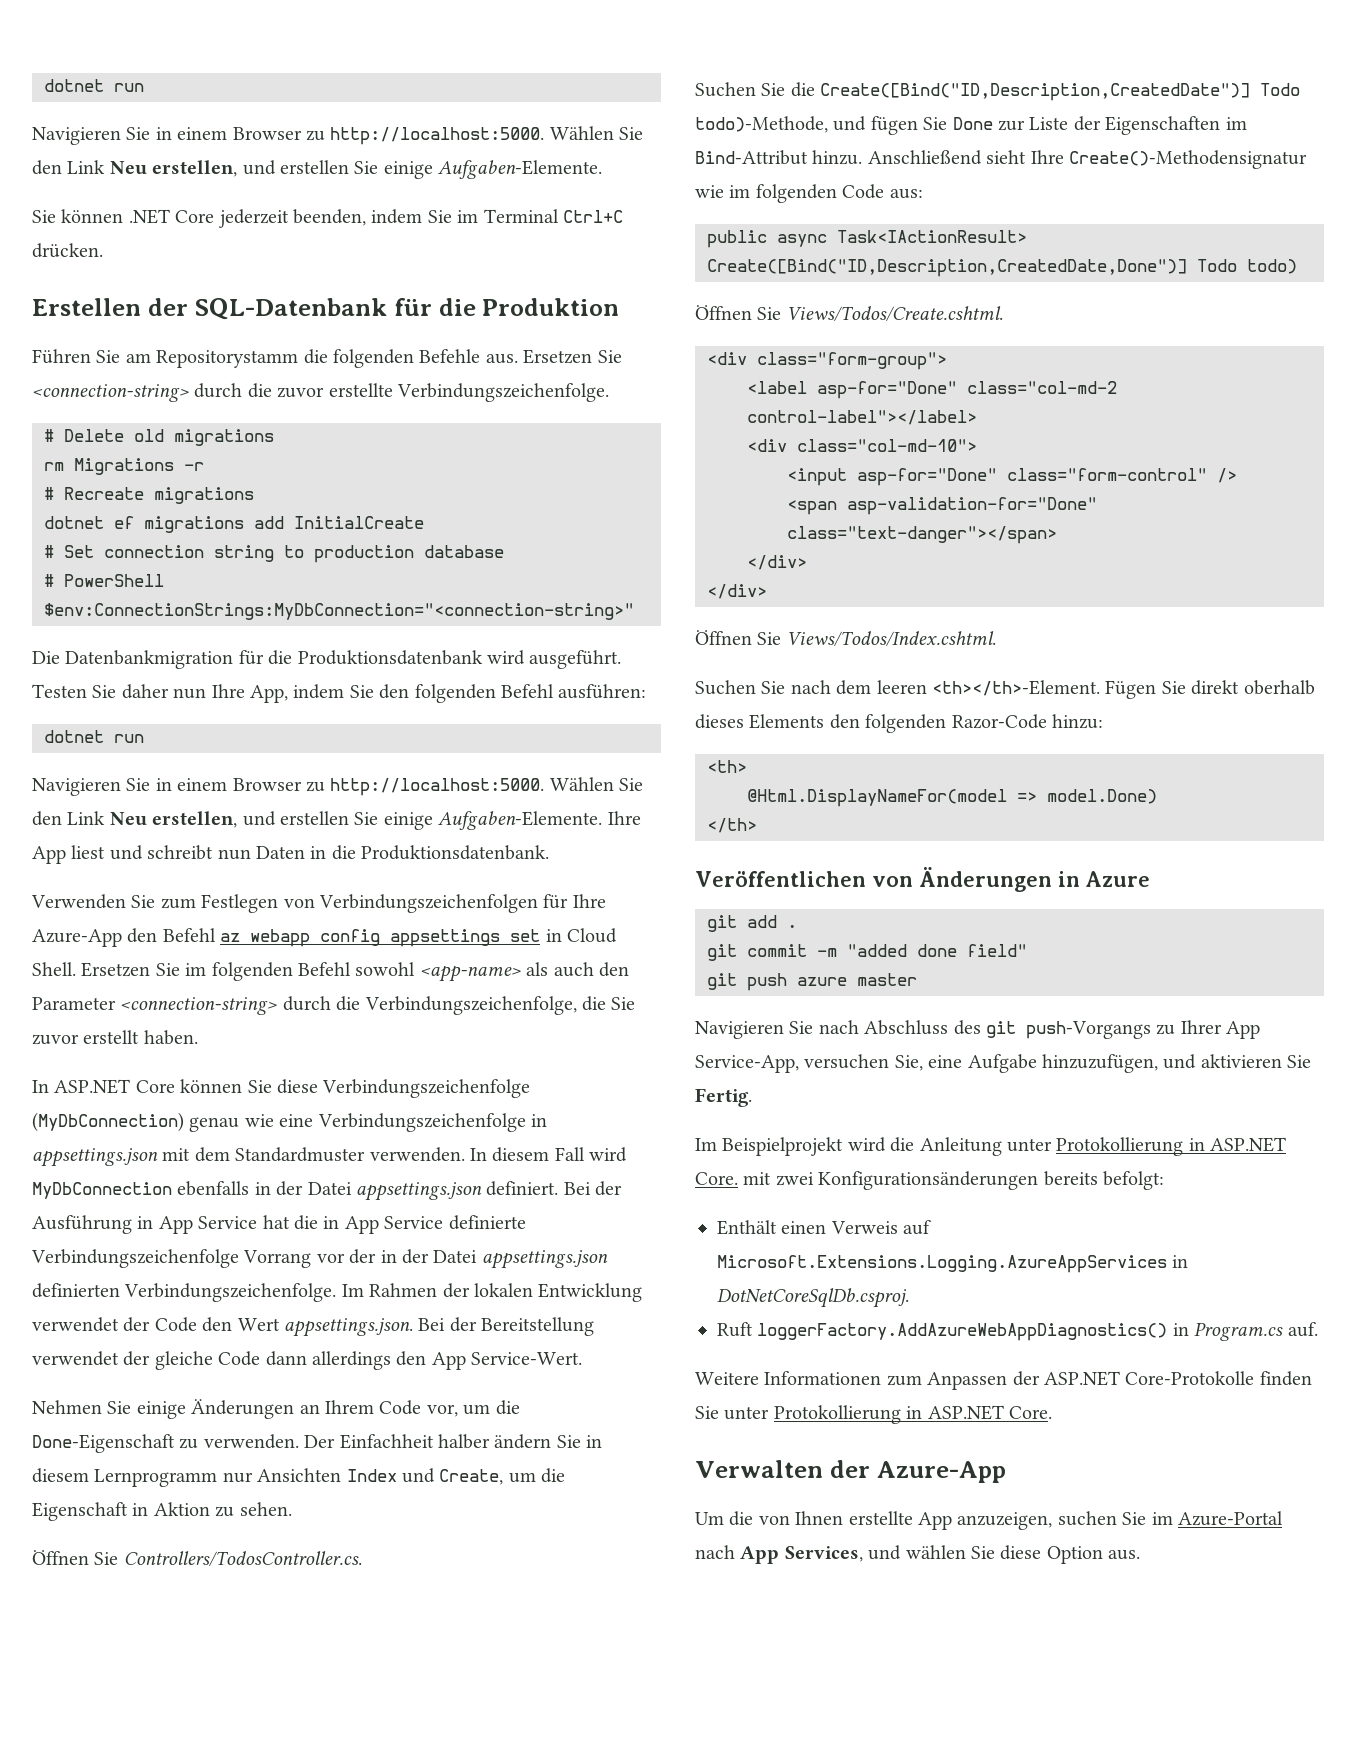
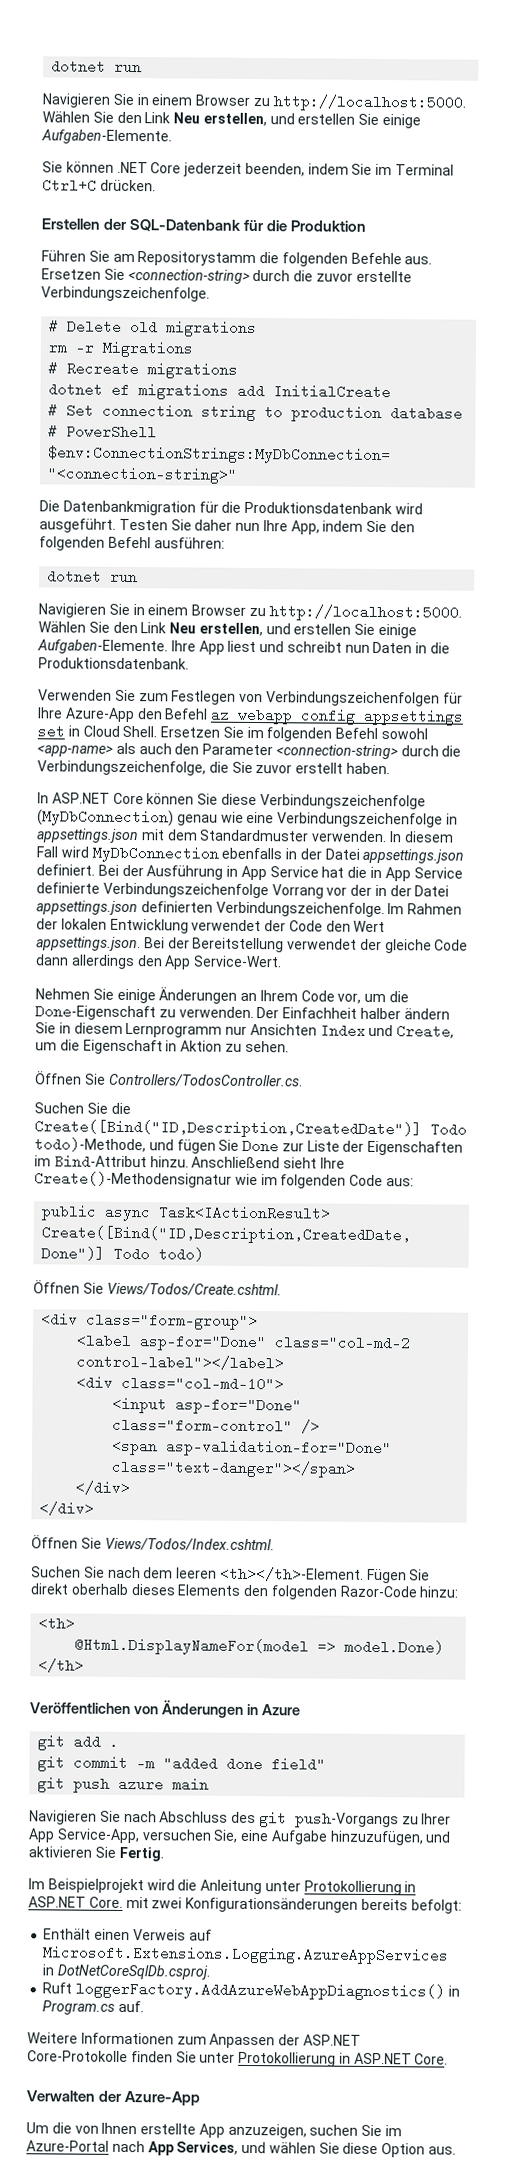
- rm Migrations -r
+ rm -r Migrations
- git push azure master
+ git push azure main

